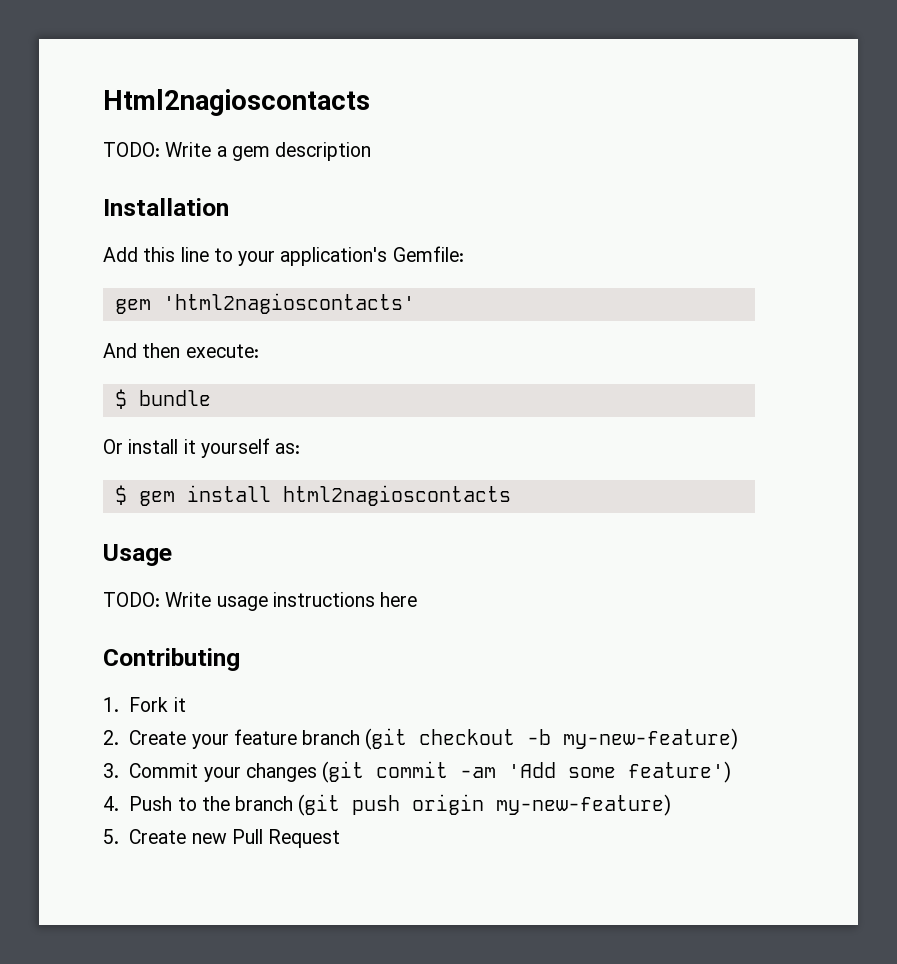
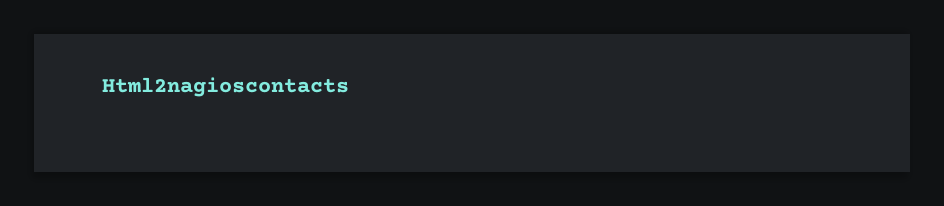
- TODO: Write a gem description
- Installation
- Add this line to your application's Gemfile:
- gem 'html2nagioscontacts'
- And then execute:
- $ bundle
- Or install it yourself as:
- $ gem install html2nagioscontacts
- Usage
- TODO: Write usage instructions here
- Contributing
- 1. Fork it
- 2. Create your feature branch (git checkout -b my-new-feature)
- 3. Commit your changes (git commit -am 'Add some feature')
- 4. Push to the branch (git push origin my-new-feature)
- 5. Create new Pull Request

